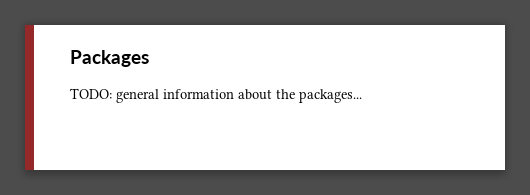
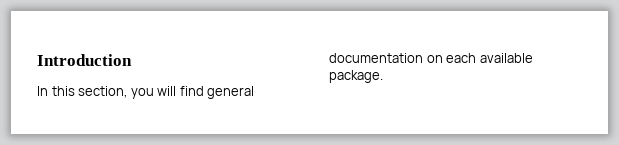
- Packages
- TODO: general information about the packages...
+ Introduction
+ In this section, you will find general documentation on each available package.

